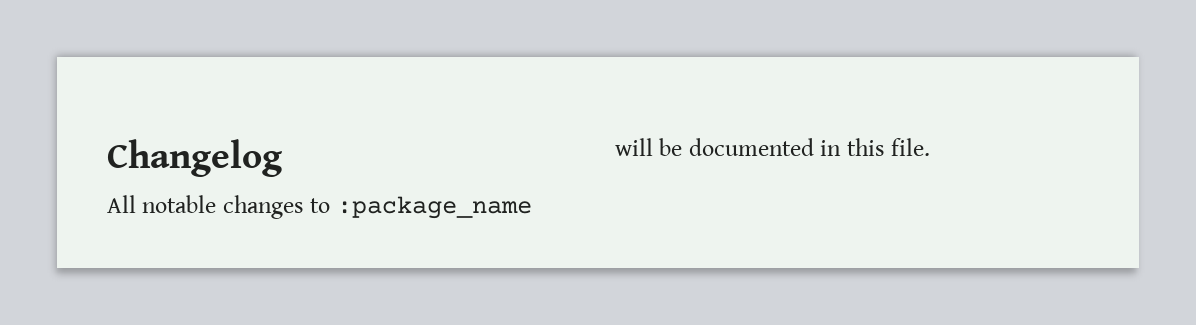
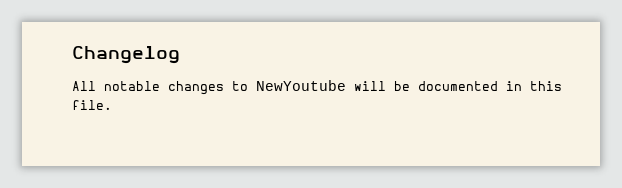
- All notable changes to :package_name will be documented in this file.
+ All notable changes to NewYoutube will be documented in this file.

